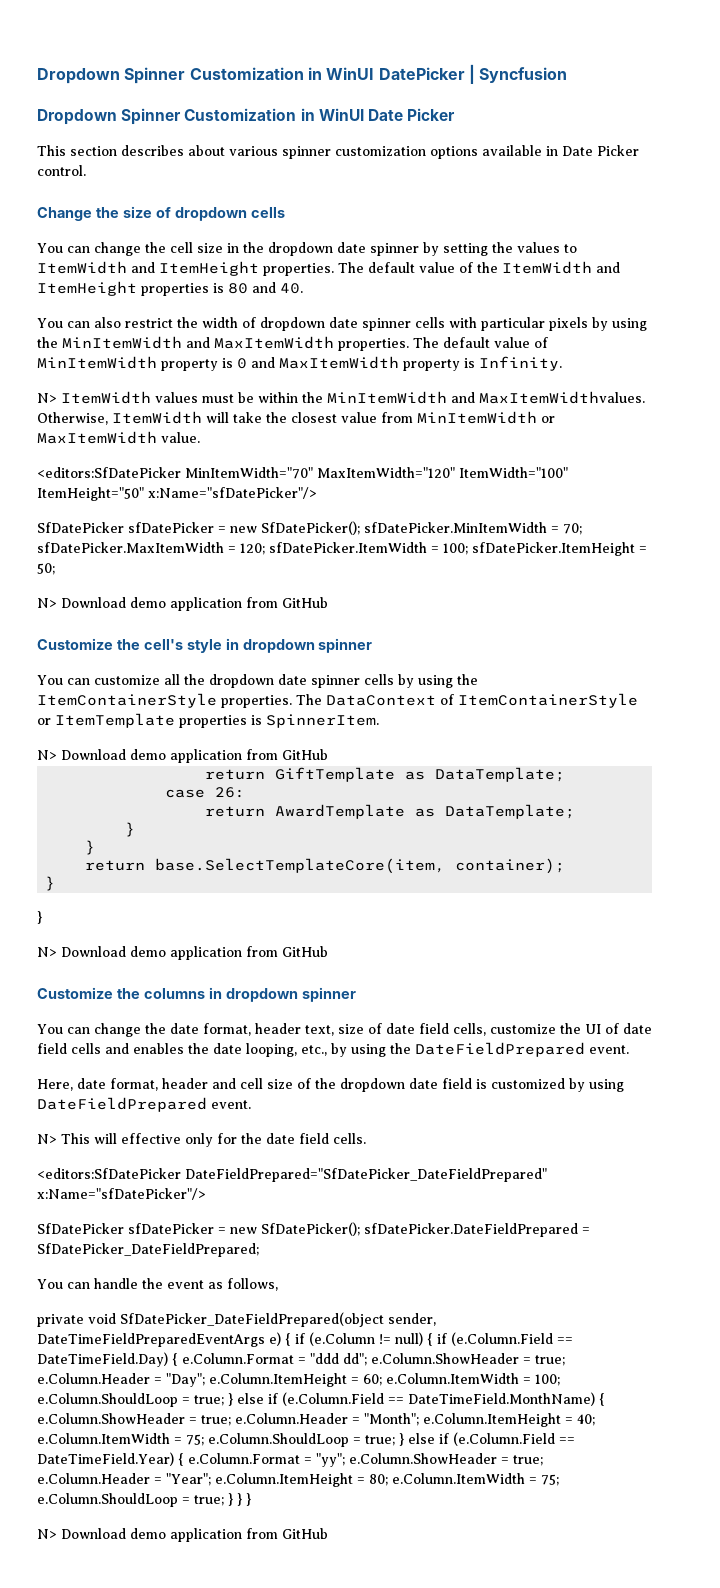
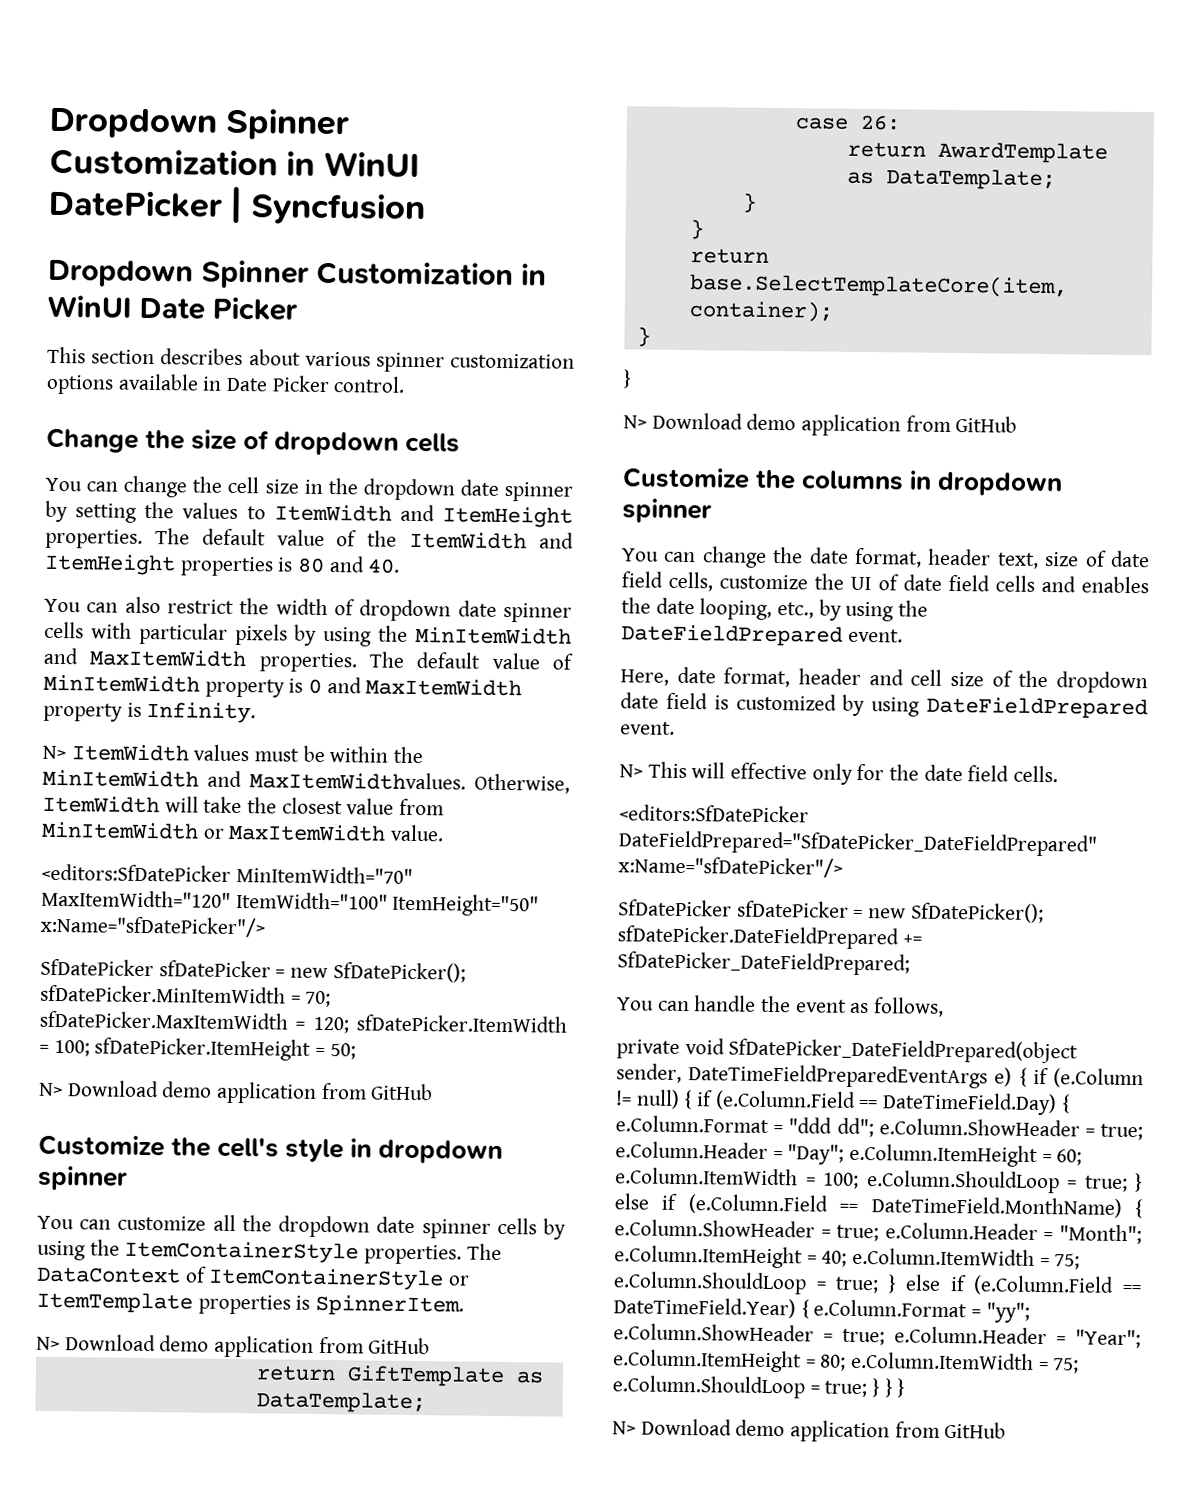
- SfDatePicker sfDatePicker = new SfDatePicker(); sfDatePicker.DateFieldPrepared = SfDatePicker_DateFieldPrepared;
+ SfDatePicker sfDatePicker = new SfDatePicker(); sfDatePicker.DateFieldPrepared += SfDatePicker_DateFieldPrepared;

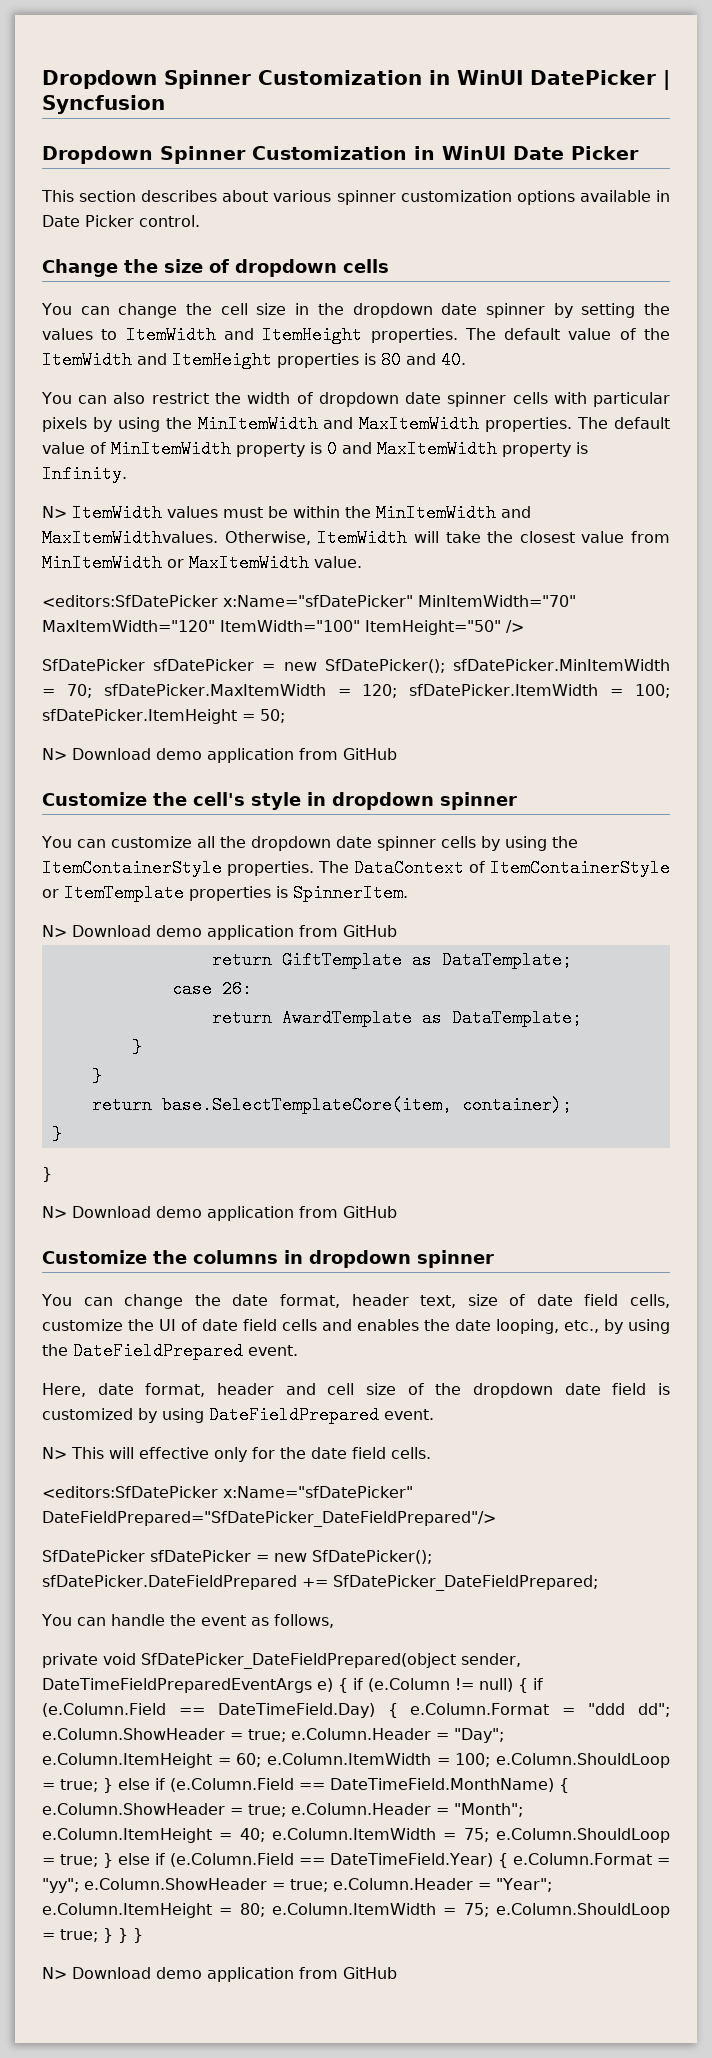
- <editors:SfDatePicker MinItemWidth="70" MaxItemWidth="120" ItemWidth="100" ItemHeight="50" x:Name="sfDatePicker"/>
+ <editors:SfDatePicker x:Name="sfDatePicker" MinItemWidth="70" MaxItemWidth="120" ItemWidth="100" ItemHeight="50" />
- <editors:SfDatePicker DateFieldPrepared="SfDatePicker_DateFieldPrepared" x:Name="sfDatePicker"/>
+ <editors:SfDatePicker x:Name="sfDatePicker" DateFieldPrepared="SfDatePicker_DateFieldPrepared"/>

